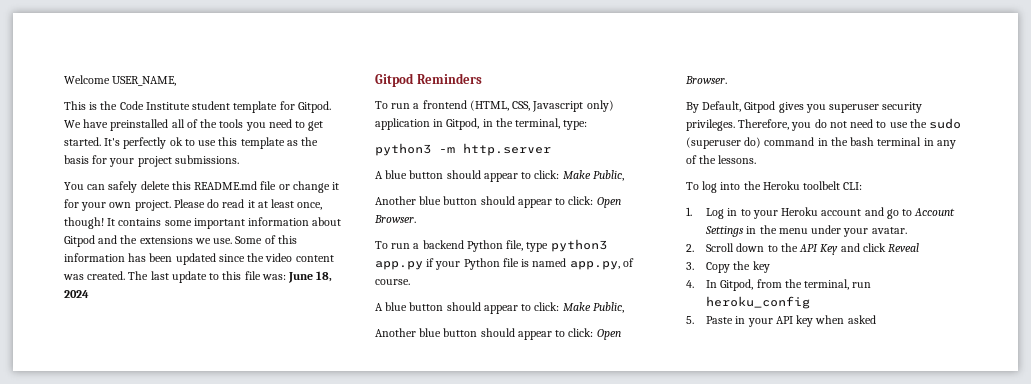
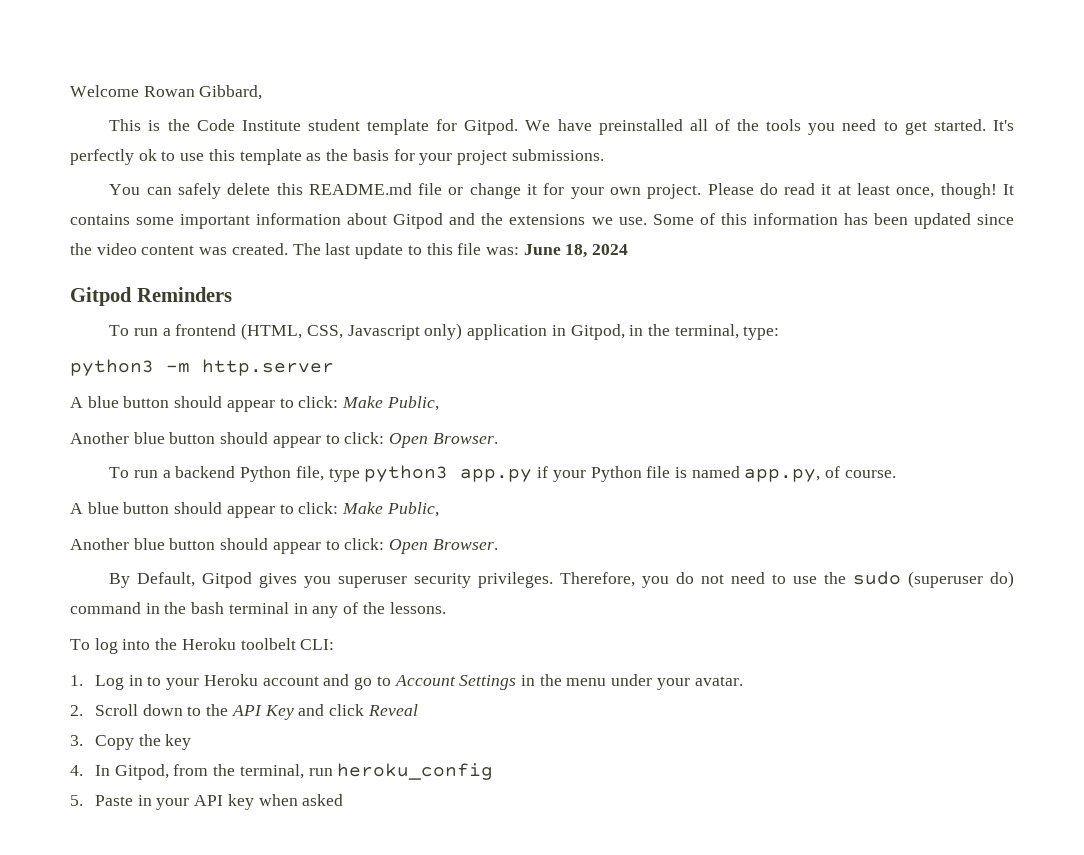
- Welcome USER_NAME,
+ Welcome Rowan Gibbard,

